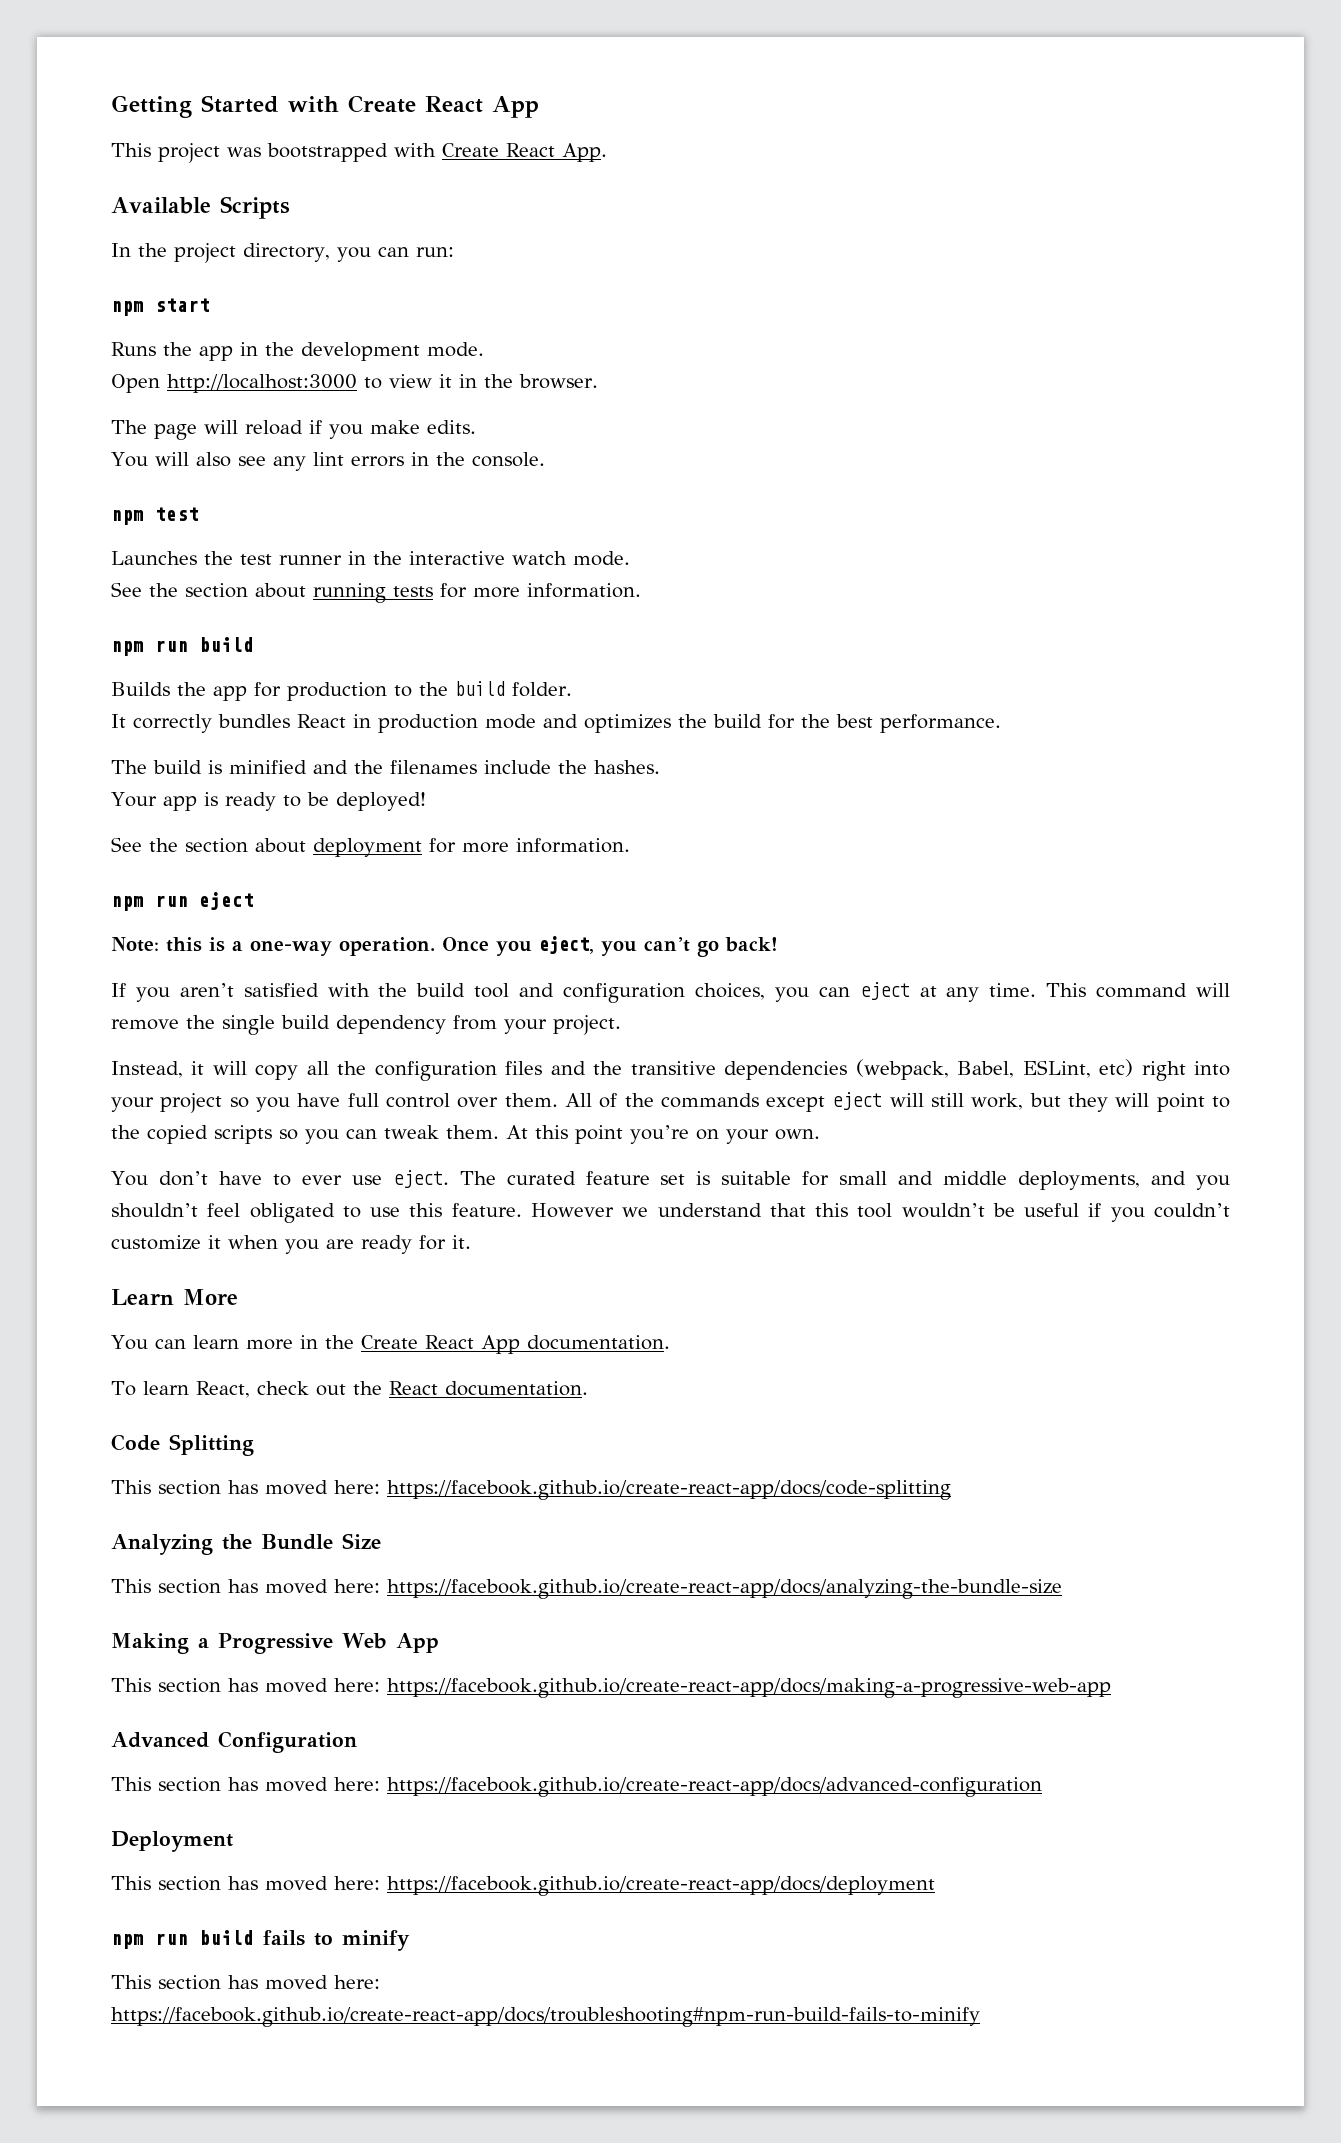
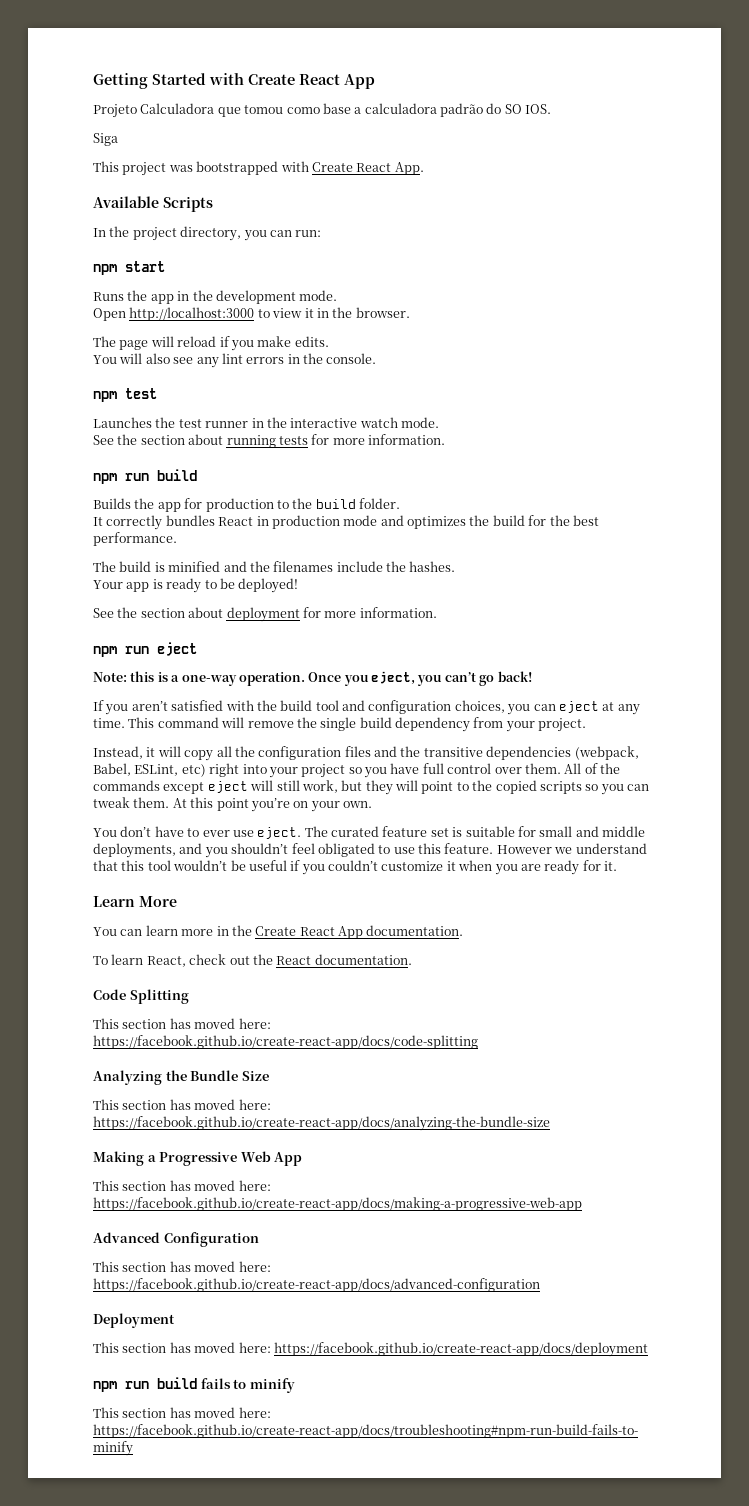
+ Projeto Calculadora que tomou como base a calculadora padrão do SO IOS.
+ Siga

